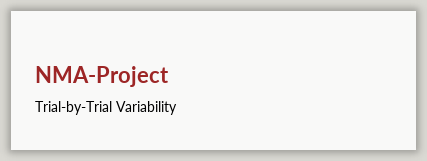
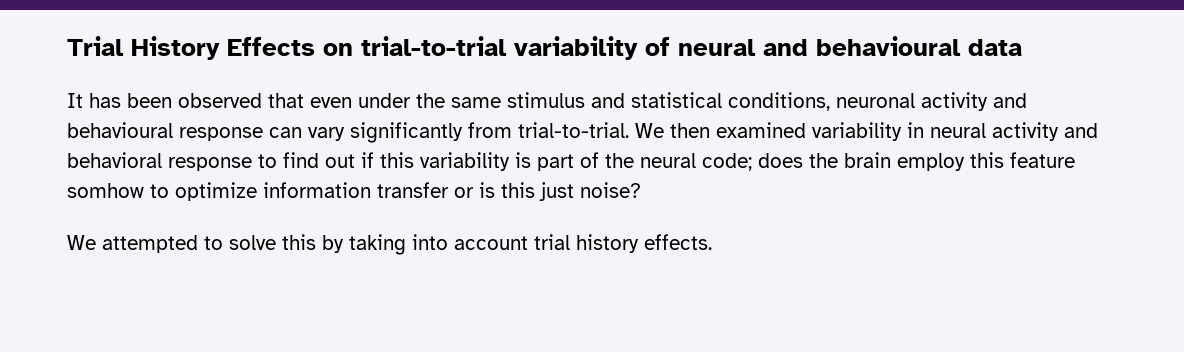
- NMA-Project
- Trial-by-Trial Variability
+ Trial History Effects on trial-to-trial variability of neural and behavioural data
+ It has been observed that even under the same stimulus and statistical conditions, neuronal activity and behavioural response can vary significantly from trial-to-trial. We then examined variability in neural activity and behavioral response to find out if this variability is part of the neural code; does the brain employ this feature somhow to optimize information transfer or is this just noise?
+ We attempted to solve this by taking into account trial history effects.

